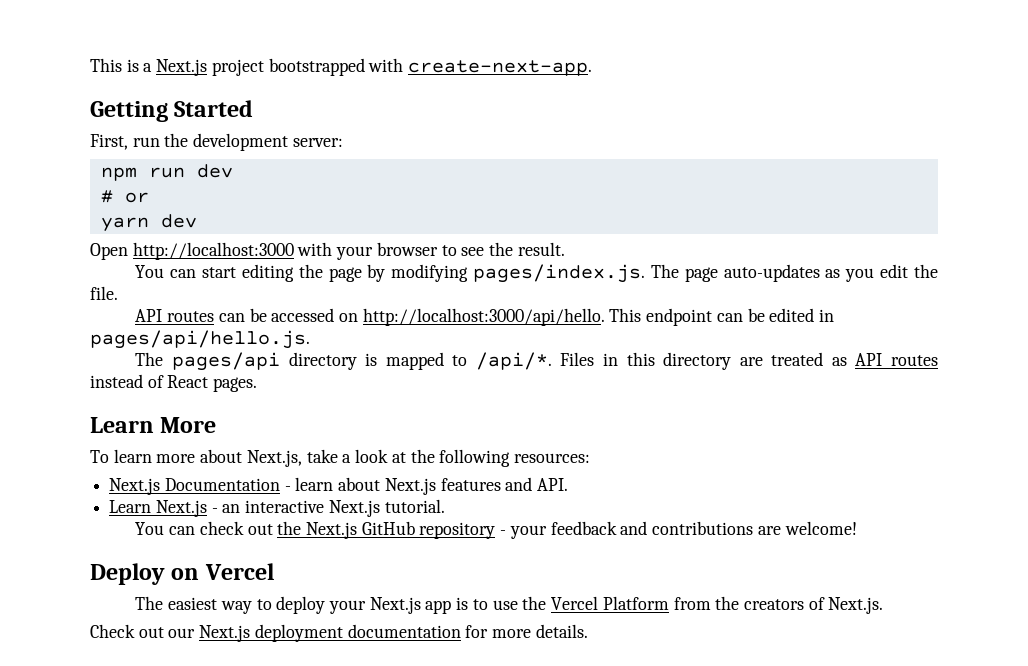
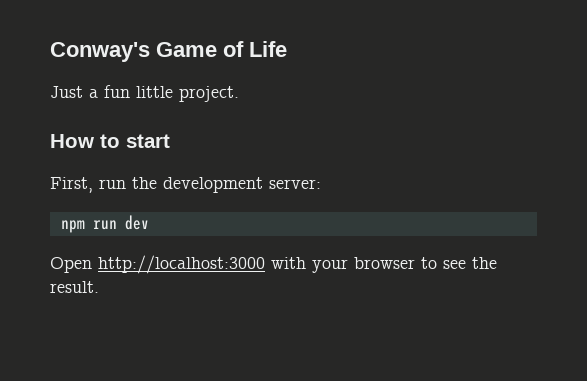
- This is a Next.js project bootstrapped with create-next-app.
- Getting Started
+ Conway's Game of Life
+ Just a fun little project.
+ How to start
- # or
- yarn dev
- You can start editing the page by modifying pages/index.js. The page auto-updates as you edit the file.
- API routes can be accessed on http://localhost:3000/api/hello. This endpoint can be edited in pages/api/hello.js.
- The pages/api directory is mapped to /api/*. Files in this directory are treated as API routes instead of React pages.
- Learn More
- To learn more about Next.js, take a look at the following resources:
- Next.js Documentation - learn about Next.js features and API.
- Learn Next.js - an interactive Next.js tutorial.
- You can check out the Next.js GitHub repository - your feedback and contributions are welcome!
- Deploy on Vercel
- The easiest way to deploy your Next.js app is to use the Vercel Platform from the creators of Next.js.
- Check out our Next.js deployment documentation for more details.

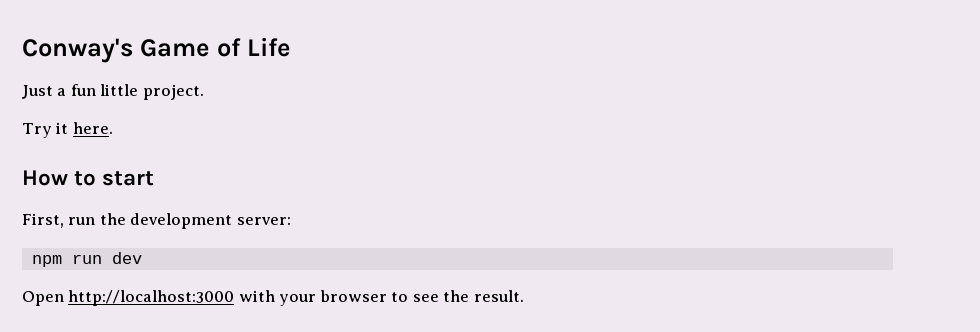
+ Try it here.

